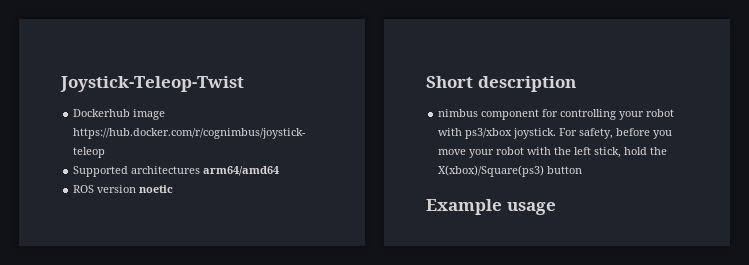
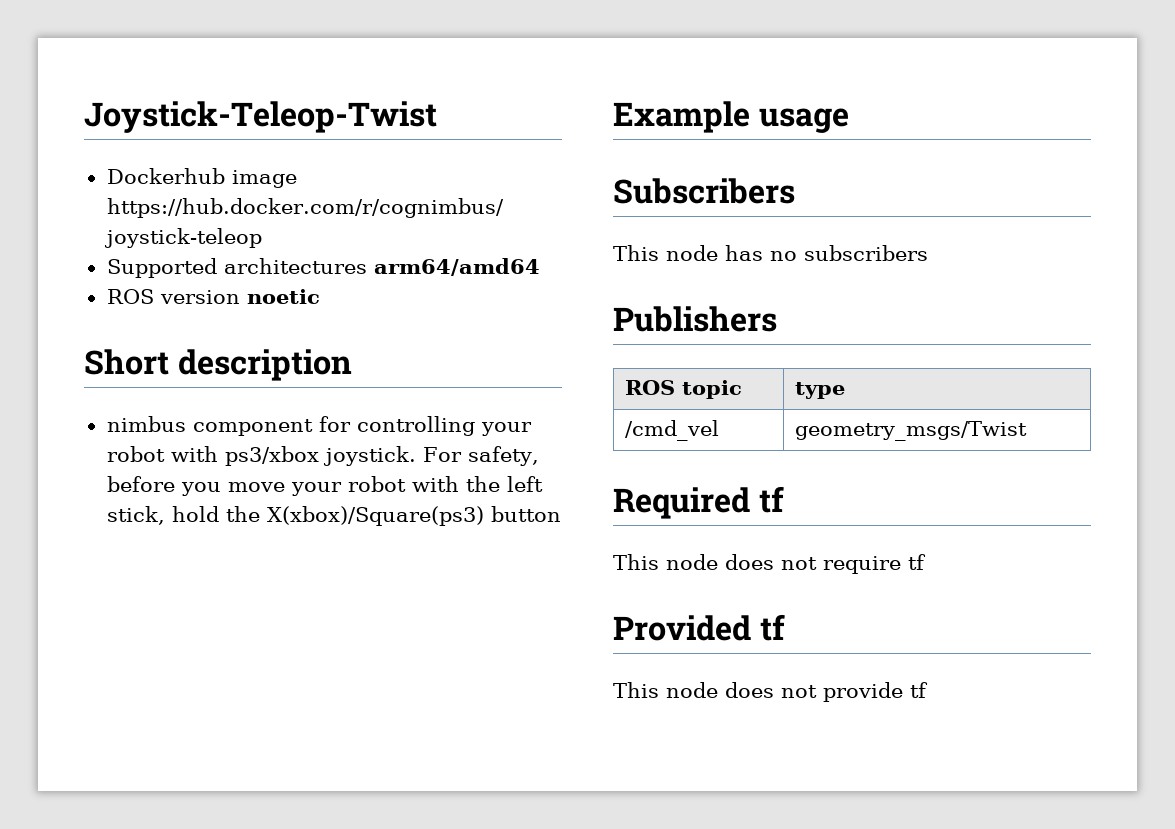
+ Subscribers
+ This node has no subscribers
+ Publishers
+ ROS topic | type
+ /cmd_vel | geometry_msgs/Twist
+ Required tf
+ This node does not require tf
+ Provided tf
+ This node does not provide tf

